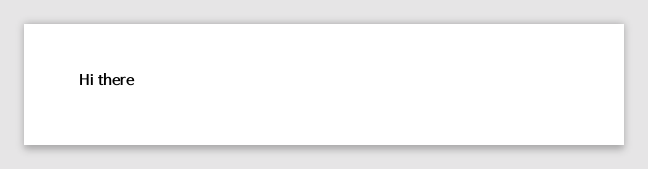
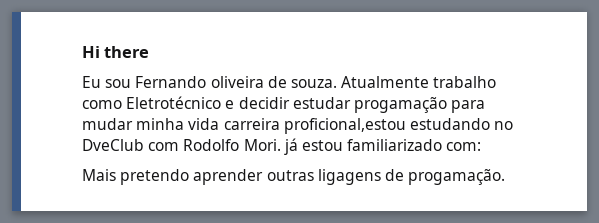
+ Eu sou Fernando oliveira de souza. Atualmente trabalho como Eletrotécnico e decidir estudar progamação para mudar minha vida carreira proficional,estou estudando no DveClub com Rodolfo Mori. já estou familiarizado com:
+ Mais pretendo aprender outras ligagens de progamação.

